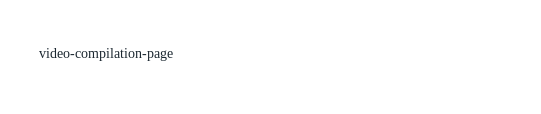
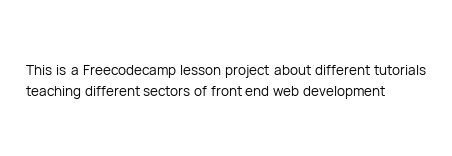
- video-compilation-page
+ This is a Freecodecamp lesson project about different tutorials teaching different sectors of front end web development

